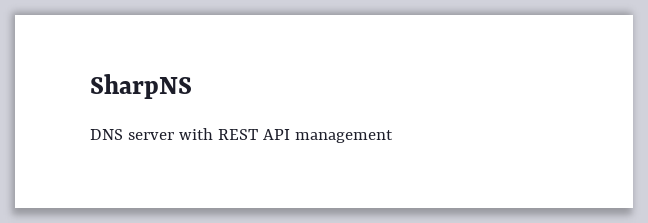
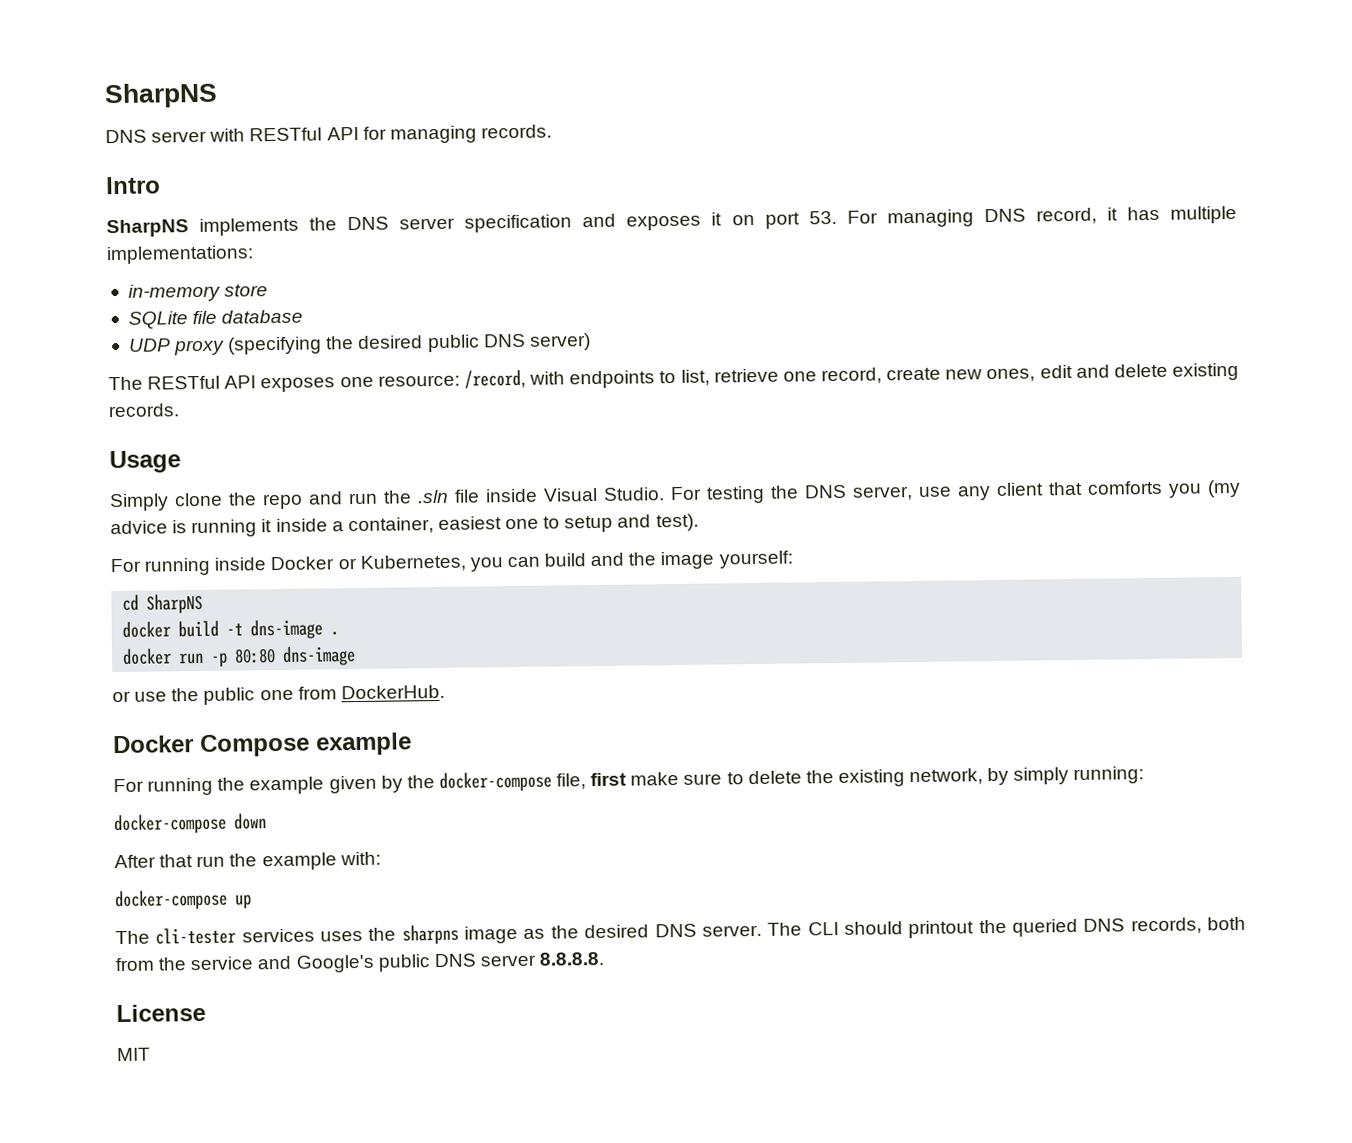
- DNS server with REST API management
+ DNS server with RESTful API for managing records.
+ Intro
+ SharpNS implements the DNS server specification and exposes it on port 53. For managing DNS record, it has multiple implementations:
+ in-memory store
+ SQLite file database
+ UDP proxy (specifying the desired public DNS server)
+ The RESTful API exposes one resource: /record, with endpoints to list, retrieve one record, create new ones, edit and delete existing records.
+ Usage
+ Simply clone the repo and run the .sln file inside Visual Studio. For testing the DNS server, use any client that comforts you (my advice is running it inside a container, easiest one to setup and test).
+ For running inside Docker or Kubernetes, you can build and the image yourself:
+ cd SharpNS
+ docker build -t dns-image .
+ docker run -p 80:80 dns-image
+ or use the public one from DockerHub.
+ Docker Compose example
+ For running the example given by the docker-compose file, first make sure to delete the existing network, by simply running:
+ docker-compose down
+ After that run the example with:
+ docker-compose up
+ The cli-tester services uses the sharpns image as the desired DNS server. The CLI should printout the queried DNS records, both from the service and Google's public DNS server 8.8.8.8.
+ License
+ MIT

